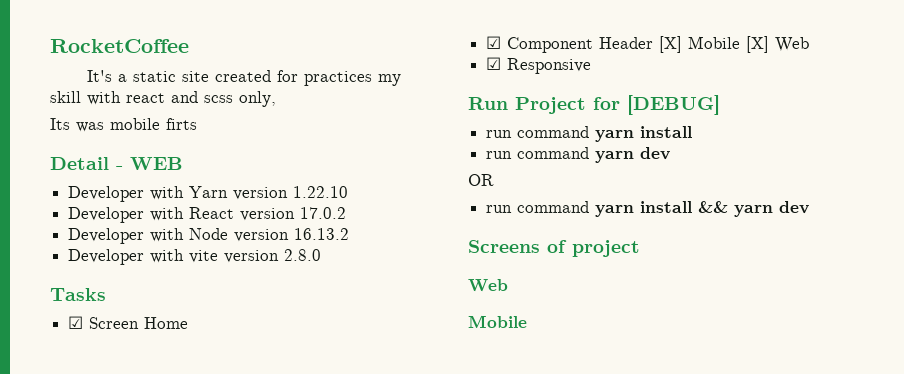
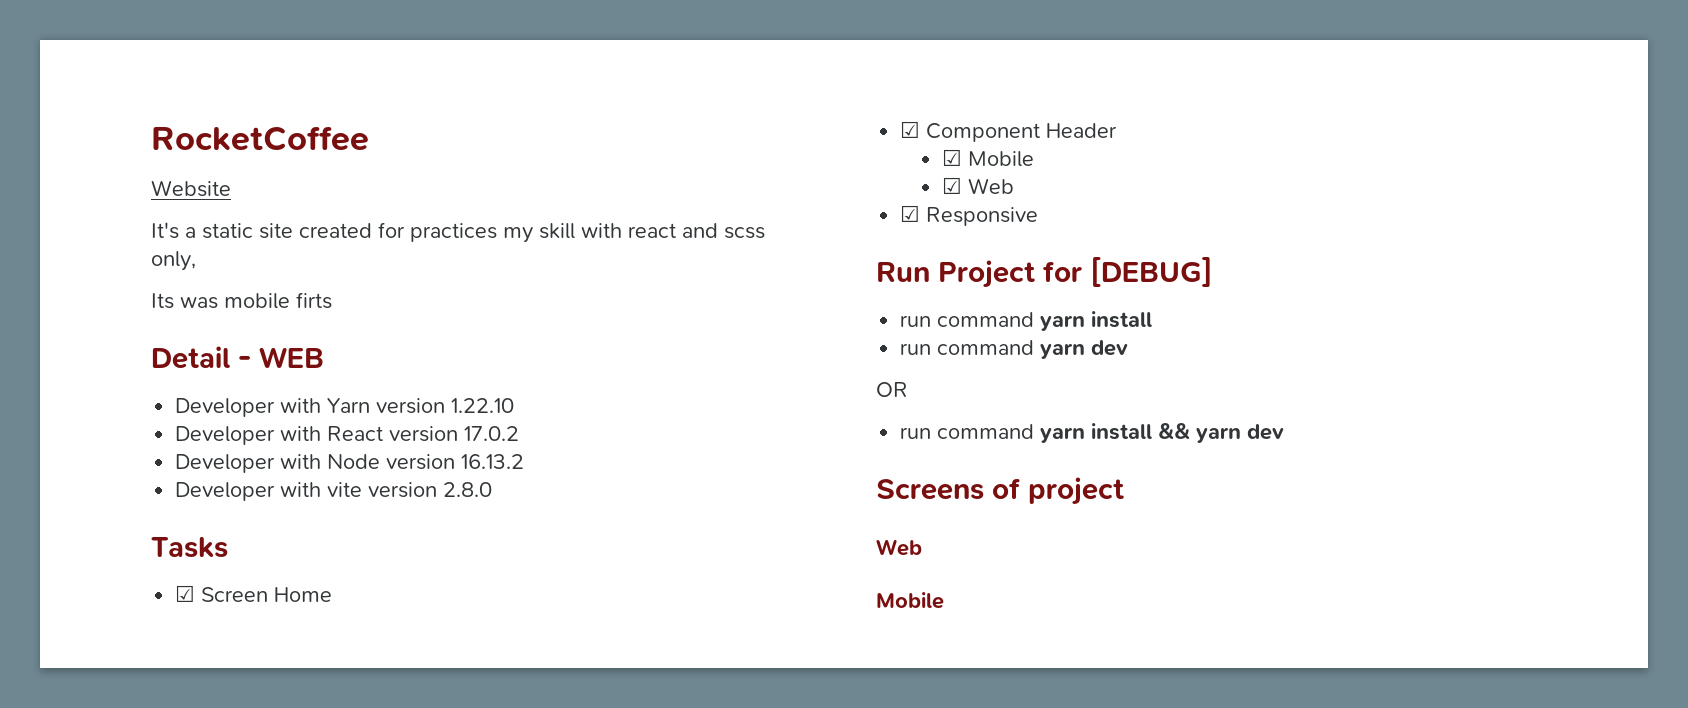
+ Website
- ☑ Component Header [X] Mobile [X] Web
+ ☑ Component Header
+ ☑ Mobile
+ ☑ Web

